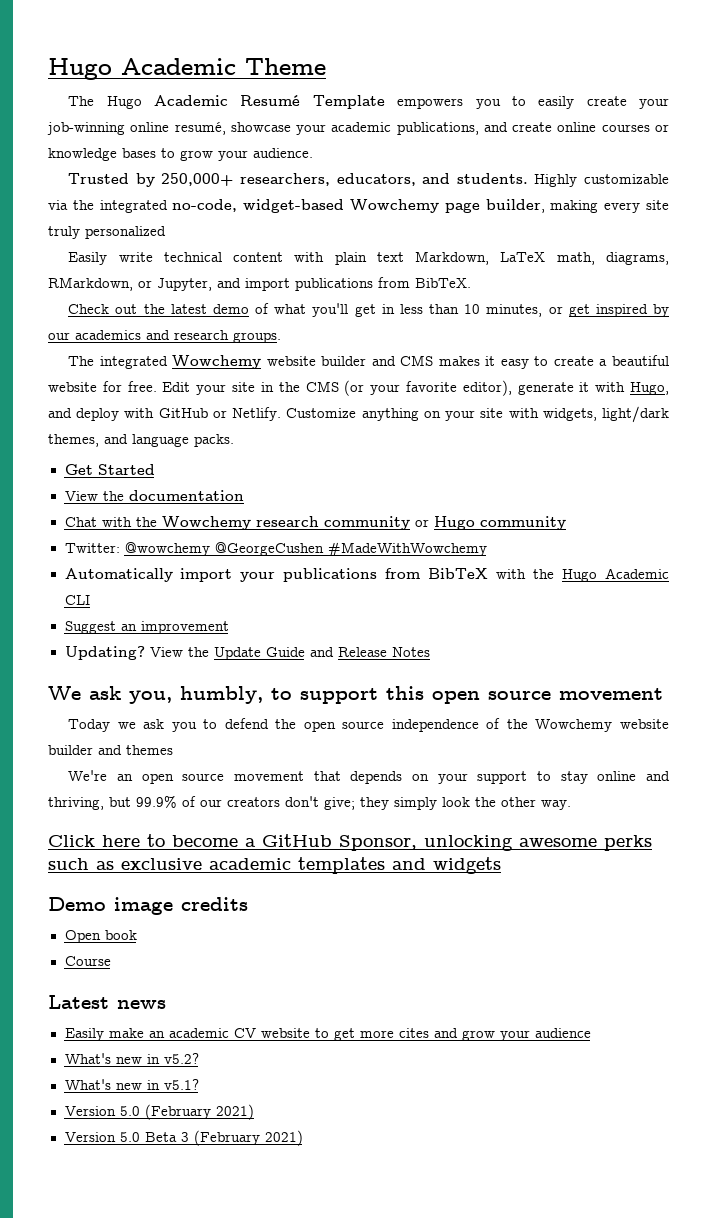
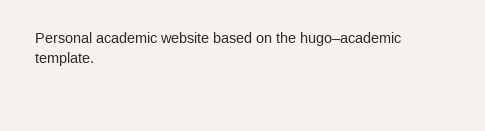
- Hugo Academic Theme
- The Hugo Academic Resumé Template empowers you to easily create your job-winning online resumé, showcase your academic publications, and create online courses or knowledge bases to grow your audience.
- Trusted by 250,000+ researchers, educators, and students. Highly customizable via the integrated no-code, widget-based Wowchemy page builder, making every site truly personalized
- Easily write technical content with plain text Markdown, LaTeX math, diagrams, RMarkdown, or Jupyter, and import publications from BibTeX.
- Check out the latest demo of what you'll get in less than 10 minutes, or get inspired by our academics and research groups.
- The integrated Wowchemy website builder and CMS makes it easy to create a beautiful website for free. Edit your site in the CMS (or your favorite editor), generate it with Hugo, and deploy with GitHub or Netlify. Customize anything on your site with widgets, light/dark themes, and language packs.
- Get Started
- View the documentation
- Chat with the Wowchemy research community or Hugo community
- Twitter: @wowchemy @GeorgeCushen #MadeWithWowchemy
- Automatically import your publications from BibTeX with the Hugo Academic CLI
- Suggest an improvement
- Updating? View the Update Guide and Release Notes
- We ask you, humbly, to support this open source movement
- Today we ask you to defend the open source independence of the Wowchemy website builder and themes
- We're an open source movement that depends on your support to stay online and thriving, but 99.9% of our creators don't give; they simply look the other way.
- Click here to become a GitHub Sponsor, unlocking awesome perks such as exclusive academic templates and widgets
- Demo image credits
- Open book
- Course
- Latest news
- Easily make an academic CV website to get more cites and grow your audience
- What's new in v5.2?
- What's new in v5.1?
- Version 5.0 (February 2021)
- Version 5.0 Beta 3 (February 2021)
+ Personal academic website based on the hugo–academic template.

